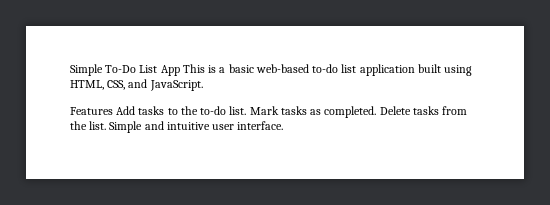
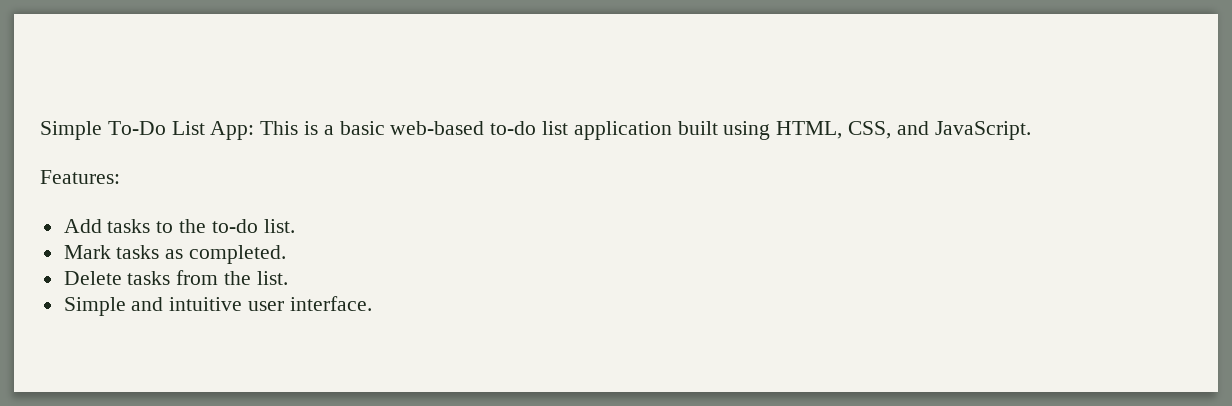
- Simple To-Do List App This is a basic web-based to-do list application built using HTML, CSS, and JavaScript.
+ Simple To-Do List App: This is a basic web-based to-do list application built using HTML, CSS, and JavaScript.
- Features Add tasks to the to-do list. Mark tasks as completed. Delete tasks from the list. Simple and intuitive user interface.
+ Features:
+ Add tasks to the to-do list.
+ Mark tasks as completed.
+ Delete tasks from the list.
+ Simple and intuitive user interface.

